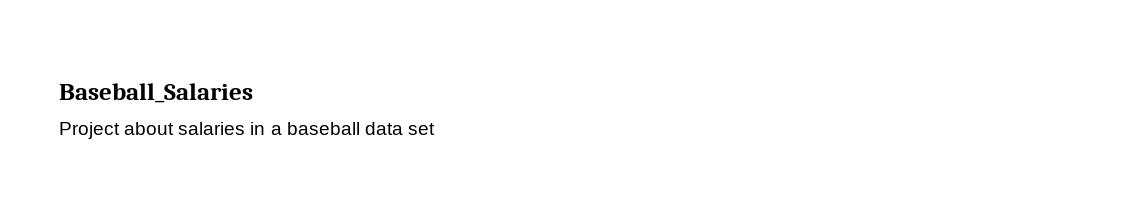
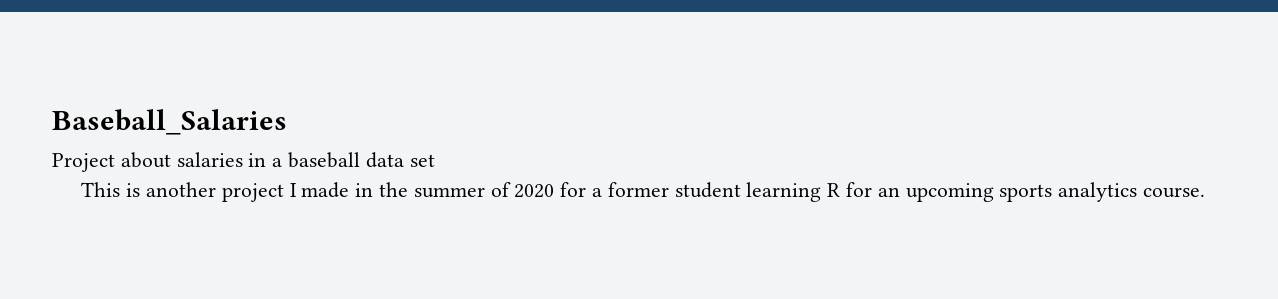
+ This is another project I made in the summer of 2020 for a former student learning R for an upcoming sports analytics course.

